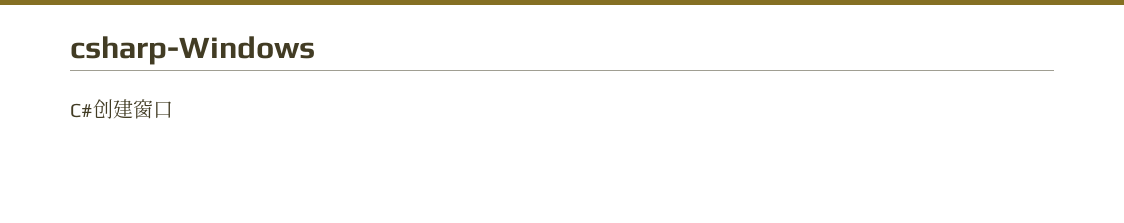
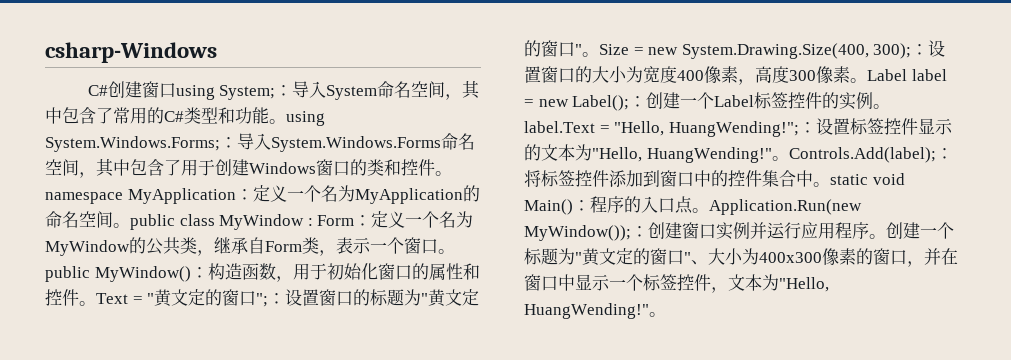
- C#创建窗口
+ C#创建窗口using System;：导入System命名空间，其中包含了常用的C#类型和功能。using System.Windows.Forms;：导入System.Windows.Forms命名空间，其中包含了用于创建Windows窗口的类和控件。namespace MyApplication：定义一个名为MyApplication的命名空间。public class MyWindow : Form：定义一个名为MyWindow的公共类，继承自Form类，表示一个窗口。public MyWindow()：构造函数，用于初始化窗口的属性和控件。Text = "黄文定的窗口";：设置窗口的标题为"黄文定的窗口"。Size = new System.Drawing.Size(400, 300);：设置窗口的大小为宽度400像素，高度300像素。Label label = new Label();：创建一个Label标签控件的实例。label.Text = "Hello, HuangWending!";：设置标签控件显示的文本为"Hello, HuangWending!"。Controls.Add(label);：将标签控件添加到窗口中的控件集合中。static void Main()：程序的入口点。Application.Run(new MyWindow());：创建窗口实例并运行应用程序。创建一个标题为"黄文定的窗口"、大小为400x300像素的窗口，并在窗口中显示一个标签控件，文本为"Hello, HuangWending!"。

